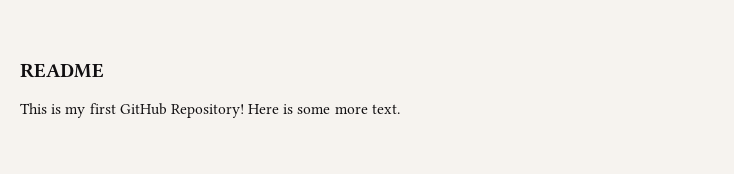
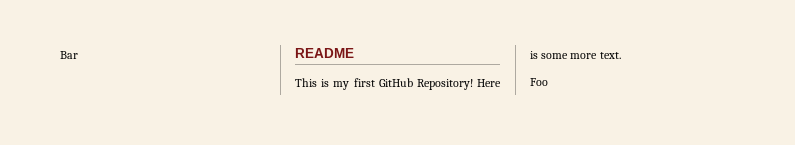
+ Bar
+ Foo

